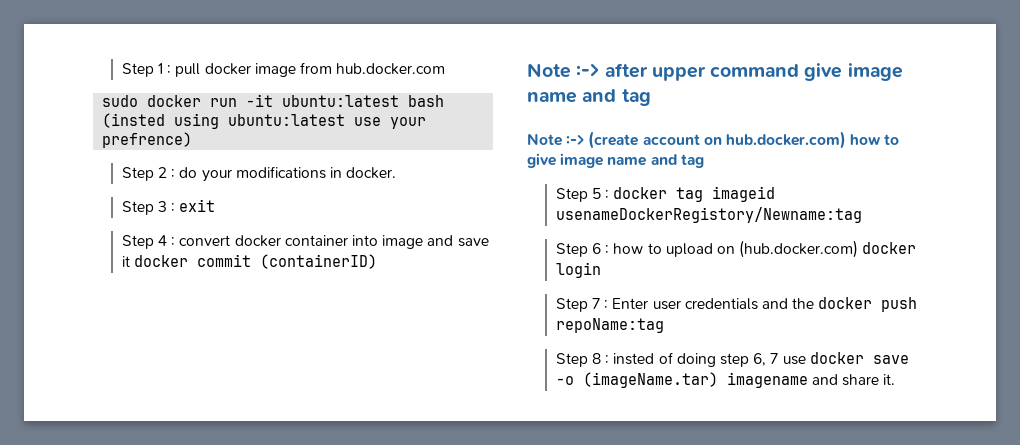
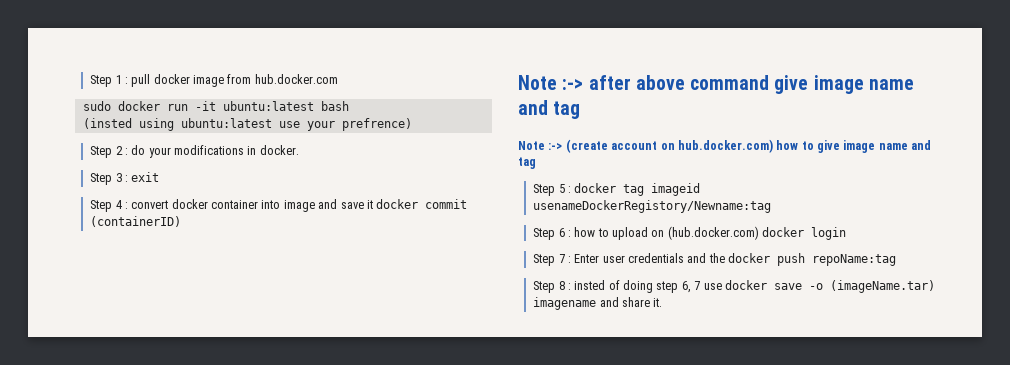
- Note :-> after upper command give image name and tag
+ Note :-> after above command give image name and tag

